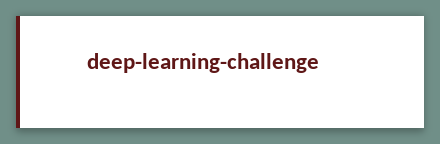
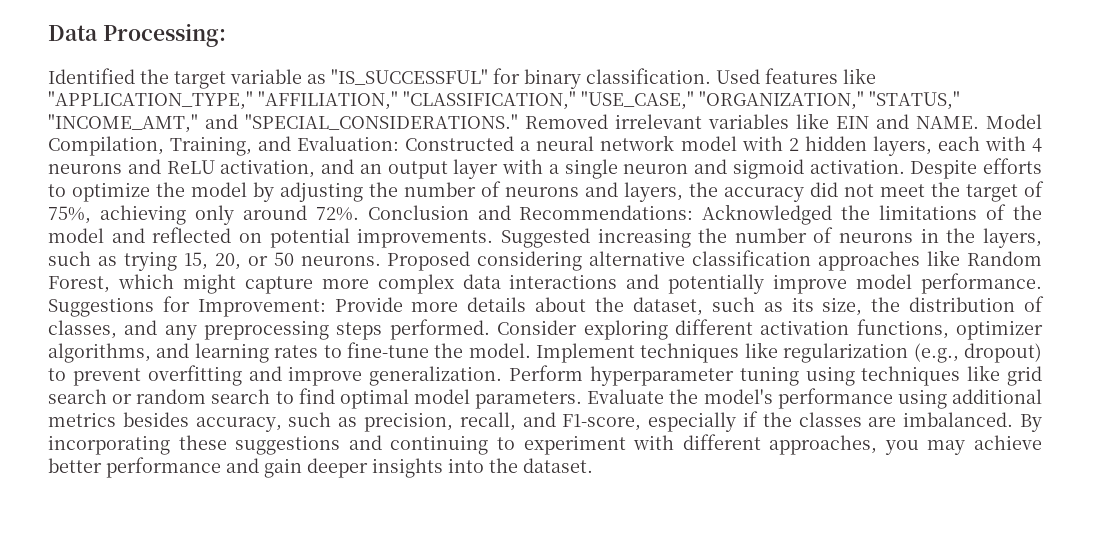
- deep-learning-challenge
+ Data Processing:
+ Identified the target variable as "IS_SUCCESSFUL" for binary classification. Used features like "APPLICATION_TYPE," "AFFILIATION," "CLASSIFICATION," "USE_CASE," "ORGANIZATION," "STATUS," "INCOME_AMT," and "SPECIAL_CONSIDERATIONS." Removed irrelevant variables like EIN and NAME. Model Compilation, Training, and Evaluation: Constructed a neural network model with 2 hidden layers, each with 4 neurons and ReLU activation, and an output layer with a single neuron and sigmoid activation. Despite efforts to optimize the model by adjusting the number of neurons and layers, the accuracy did not meet the target of 75%, achieving only around 72%. Conclusion and Recommendations: Acknowledged the limitations of the model and reflected on potential improvements. Suggested increasing the number of neurons in the layers, such as trying 15, 20, or 50 neurons. Proposed considering alternative classification approaches like Random Forest, which might capture more complex data interactions and potentially improve model performance. Suggestions for Improvement: Provide more details about the dataset, such as its size, the distribution of classes, and any preprocessing steps performed. Consider exploring different activation functions, optimizer algorithms, and learning rates to fine-tune the model. Implement techniques like regularization (e.g., dropout) to prevent overfitting and improve generalization. Perform hyperparameter tuning using techniques like grid search or random search to find optimal model parameters. Evaluate the model's performance using additional metrics besides accuracy, such as precision, recall, and F1-score, especially if the classes are imbalanced. By incorporating these suggestions and continuing to experiment with different approaches, you may achieve better performance and gain deeper insights into the dataset.

